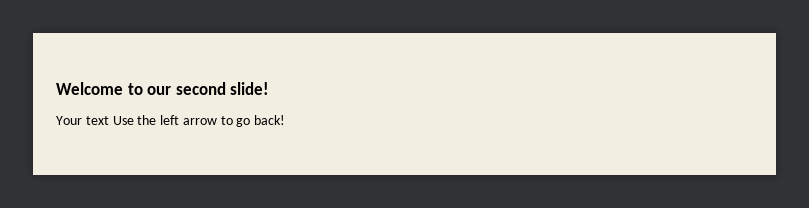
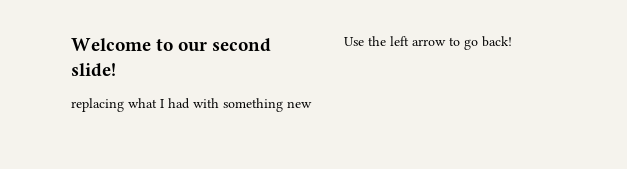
- Your text Use the left arrow to go back!
+ replacing what I had with something new Use the left arrow to go back!

